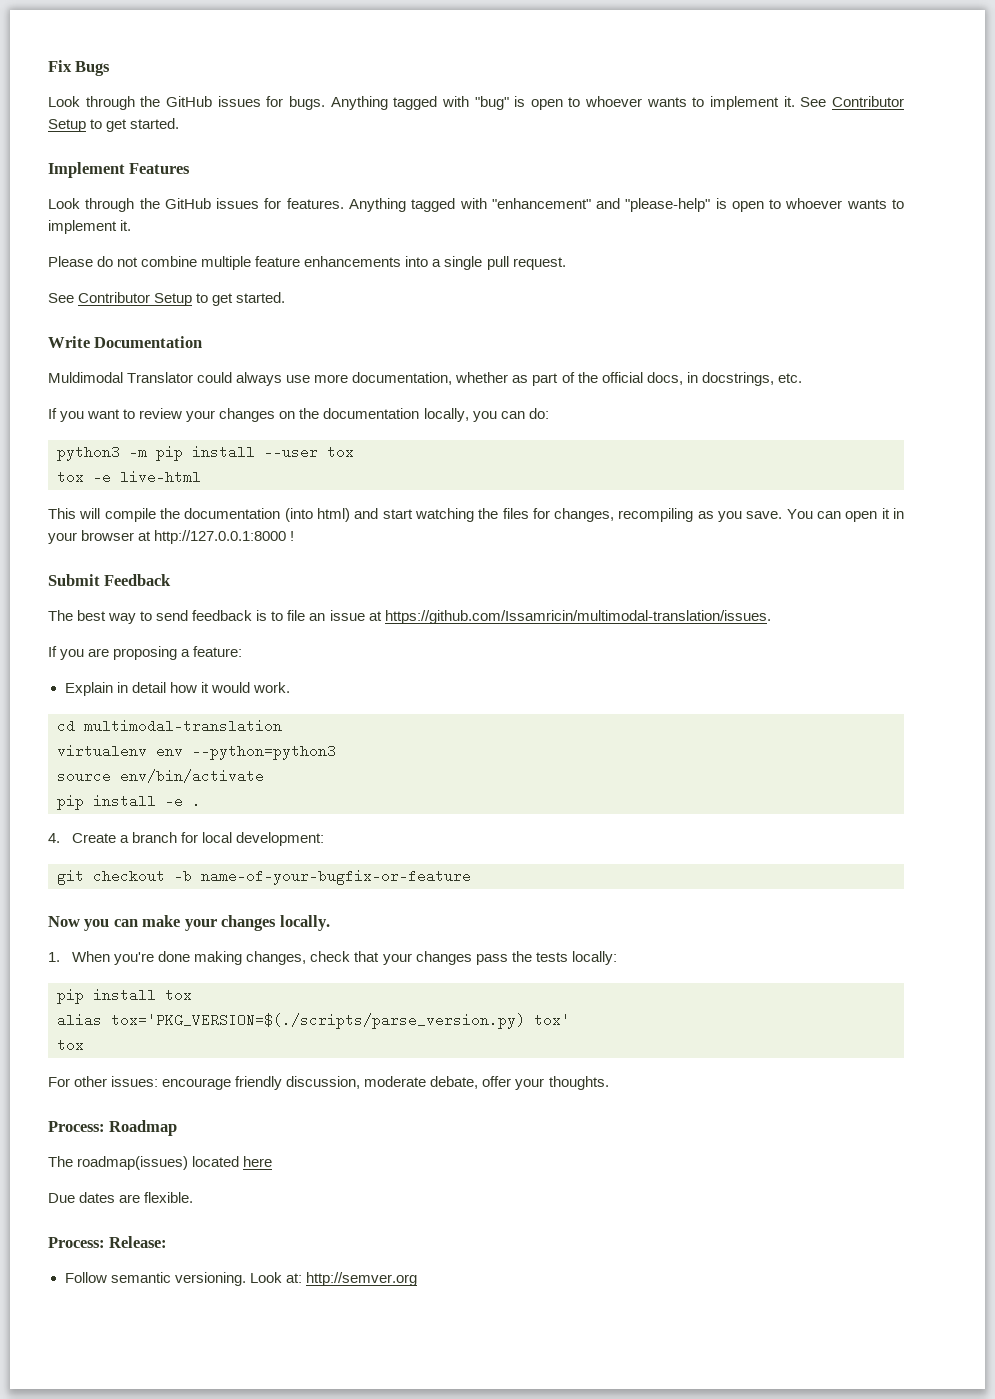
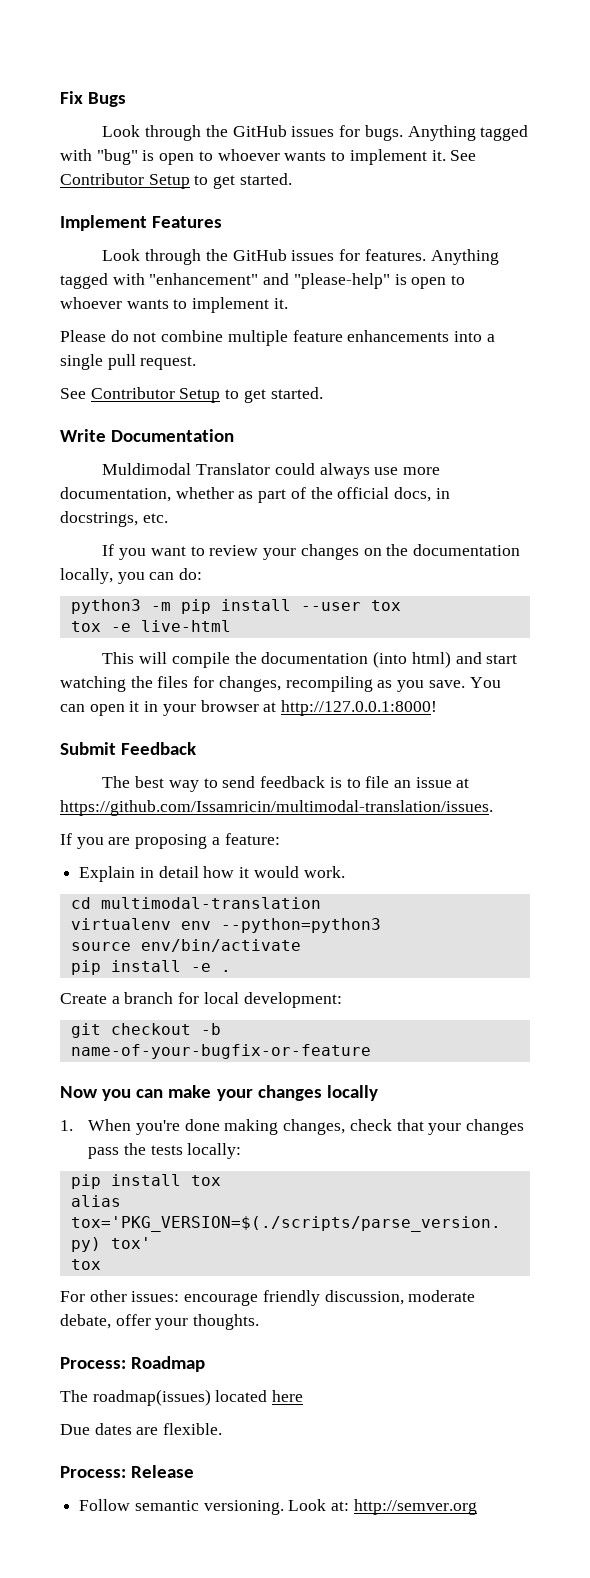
- You can open it in your browser at http://127.0.0.1:8000 !
+ You can open it in your browser at http://127.0.0.1:8000!
- 4. Create a branch for local development:
+ Create a branch for local development:
- Now you can make your changes locally.
+ Now you can make your changes locally
- Process: Release:
+ Process: Release

